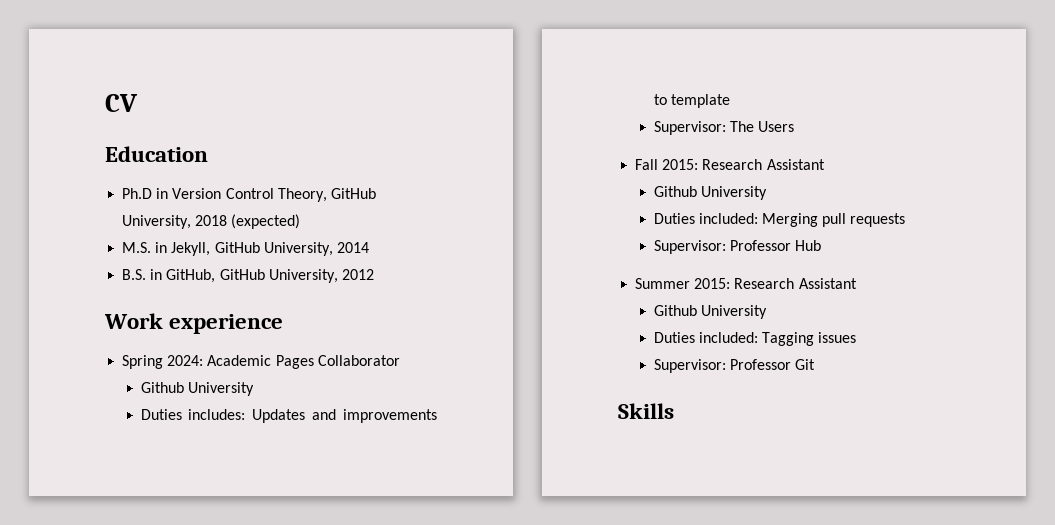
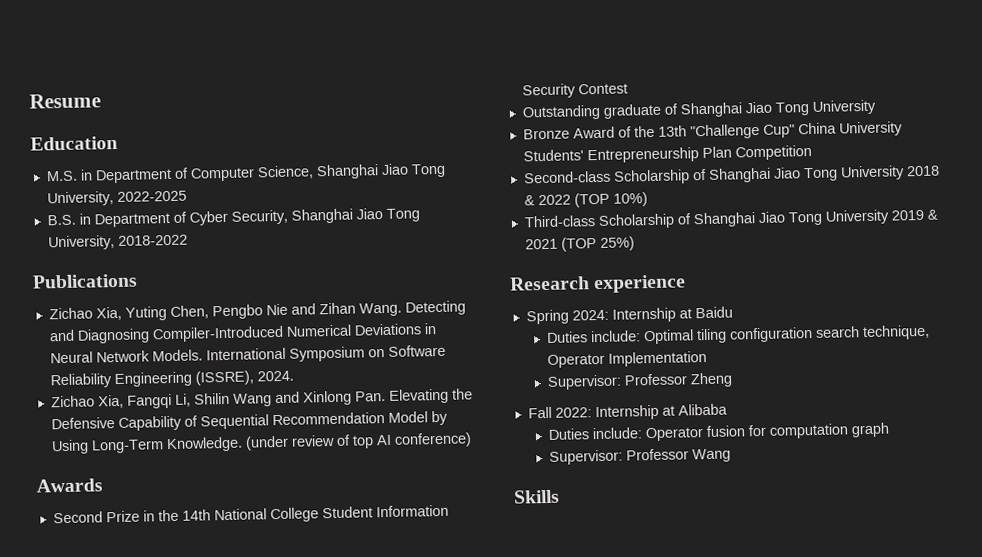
- CV
+ Resume
- Ph.D in Version Control Theory, GitHub University, 2018 (expected)
- M.S. in Jekyll, GitHub University, 2014
- B.S. in GitHub, GitHub University, 2012
- Work experience
- Spring 2024: Academic Pages Collaborator
- Github University
- Duties includes: Updates and improvements to template
- Supervisor: The Users
- Fall 2015: Research Assistant
- Github University
- Duties included: Merging pull requests
- Supervisor: Professor Hub
- Summer 2015: Research Assistant
- Github University
- Duties included: Tagging issues
- Supervisor: Professor Git
+ M.S. in Department of Computer Science, Shanghai Jiao Tong University, 2022-2025
+ B.S. in Department of Cyber Security, Shanghai Jiao Tong University, 2018-2022
+ Publications
+ Zichao Xia, Yuting Chen, Pengbo Nie and Zihan Wang. Detecting and Diagnosing Compiler-Introduced Numerical Deviations in Neural Network Models. International Symposium on Software Reliability Engineering (ISSRE), 2024.
+ Zichao Xia, Fangqi Li, Shilin Wang and Xinlong Pan. Elevating the Defensive Capability of Sequential Recommendation Model by Using Long-Term Knowledge. (under review of top AI conference)
+ Awards
+ Second Prize in the 14th National College Student Information Security Contest
+ Outstanding graduate of Shanghai Jiao Tong University
+ Bronze Award of the 13th "Challenge Cup" China University Students' Entrepreneurship Plan Competition
+ Second-class Scholarship of Shanghai Jiao Tong University 2018 & 2022 (TOP 10%)
+ Third-class Scholarship of Shanghai Jiao Tong University 2019 & 2021 (TOP 25%)
+ Research experience
+ Spring 2024: Internship at Baidu
+ Duties include: Optimal tiling configuration search technique, Operator Implementation
+ Supervisor: Professor Zheng
+ Fall 2022: Internship at Alibaba
+ Duties include: Operator fusion for computation graph
+ Supervisor: Professor Wang

